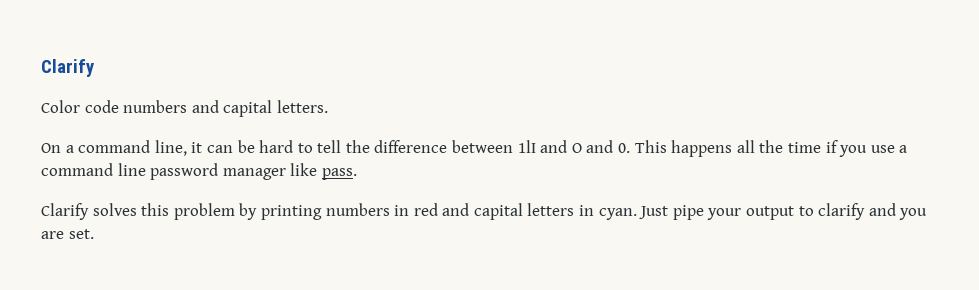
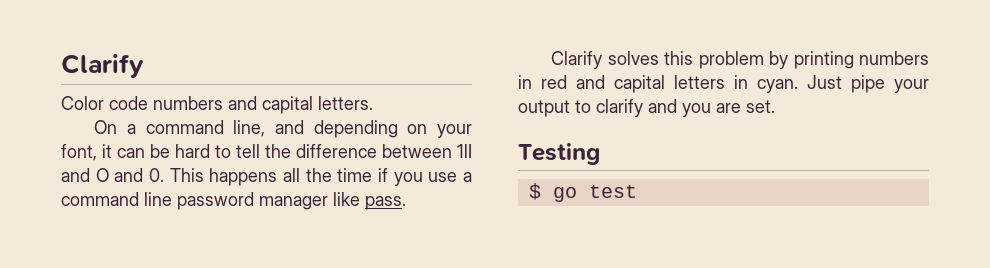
- On a command line, it can be hard to tell the difference between 1lI and O and 0. This happens all the time if you use a command line password manager like pass.
+ On a command line, and depending on your font, it can be hard to tell the difference between 1lI and O and 0. This happens all the time if you use a command line password manager like pass.
+ Testing
+ $ go test

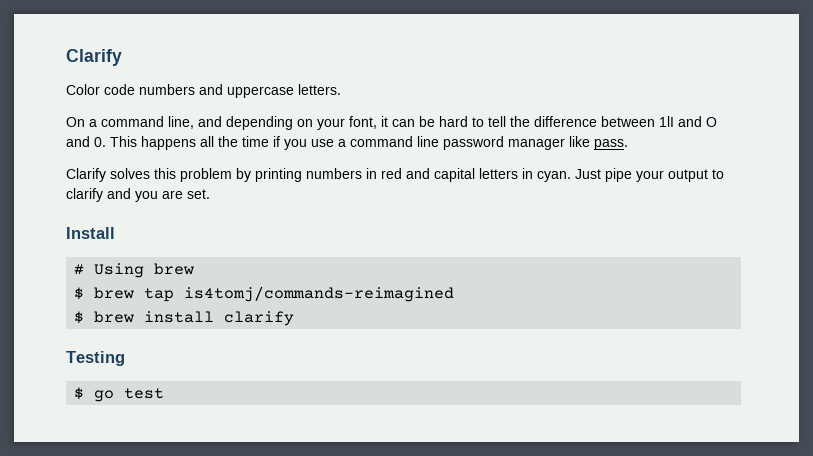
- Color code numbers and capital letters.
+ Color code numbers and uppercase letters.
+ Install
+ # Using brew
+ $ brew tap is4tomj/commands-reimagined
+ $ brew install clarify

